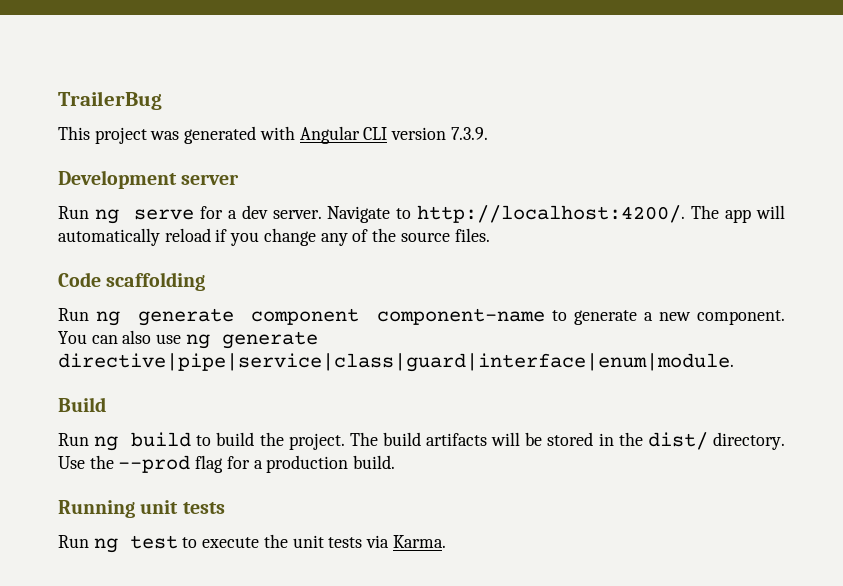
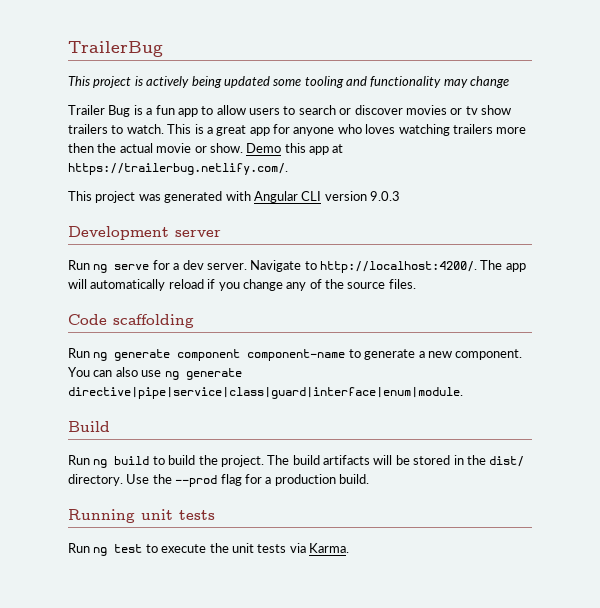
+ This project is actively being updated some tooling and functionality may change
+ Trailer Bug is a fun app to allow users to search or discover movies or tv show trailers to watch. This is a great app for anyone who loves watching trailers more then the actual movie or show. Demo this app at https://trailerbug.netlify.com/.
- This project was generated with Angular CLI version 7.3.9.
+ This project was generated with Angular CLI version 9.0.3

